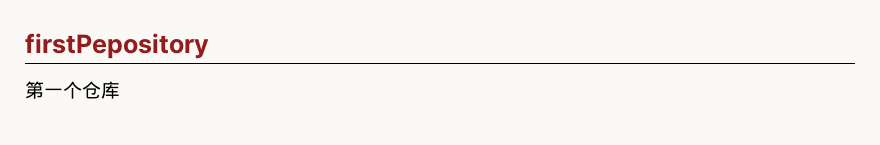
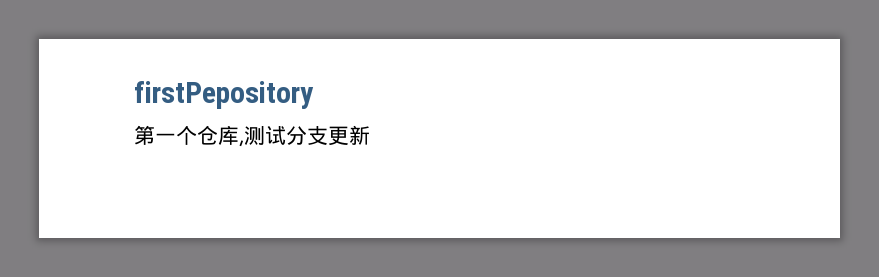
- 第一个仓库
+ 第一个仓库,测试分支更新

